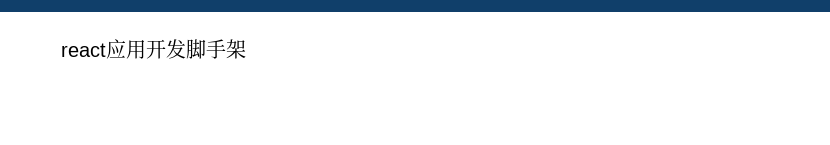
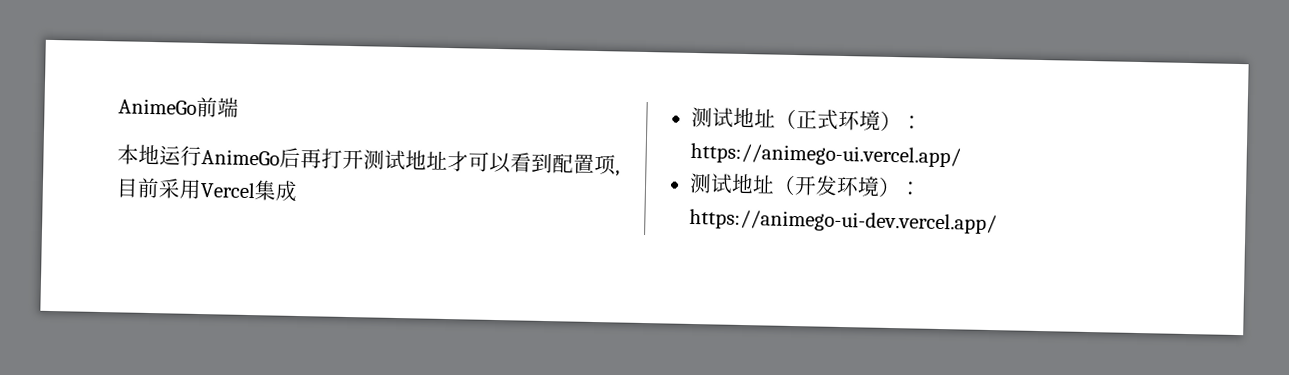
- react应用开发脚手架
+ AnimeGo前端
+ 本地运行AnimeGo后再打开测试地址才可以看到配置项,目前采用Vercel集成
+ 测试地址（正式环境）：https://animego-ui.vercel.app/
+ 测试地址（开发环境）：https://animego-ui-dev.vercel.app/

